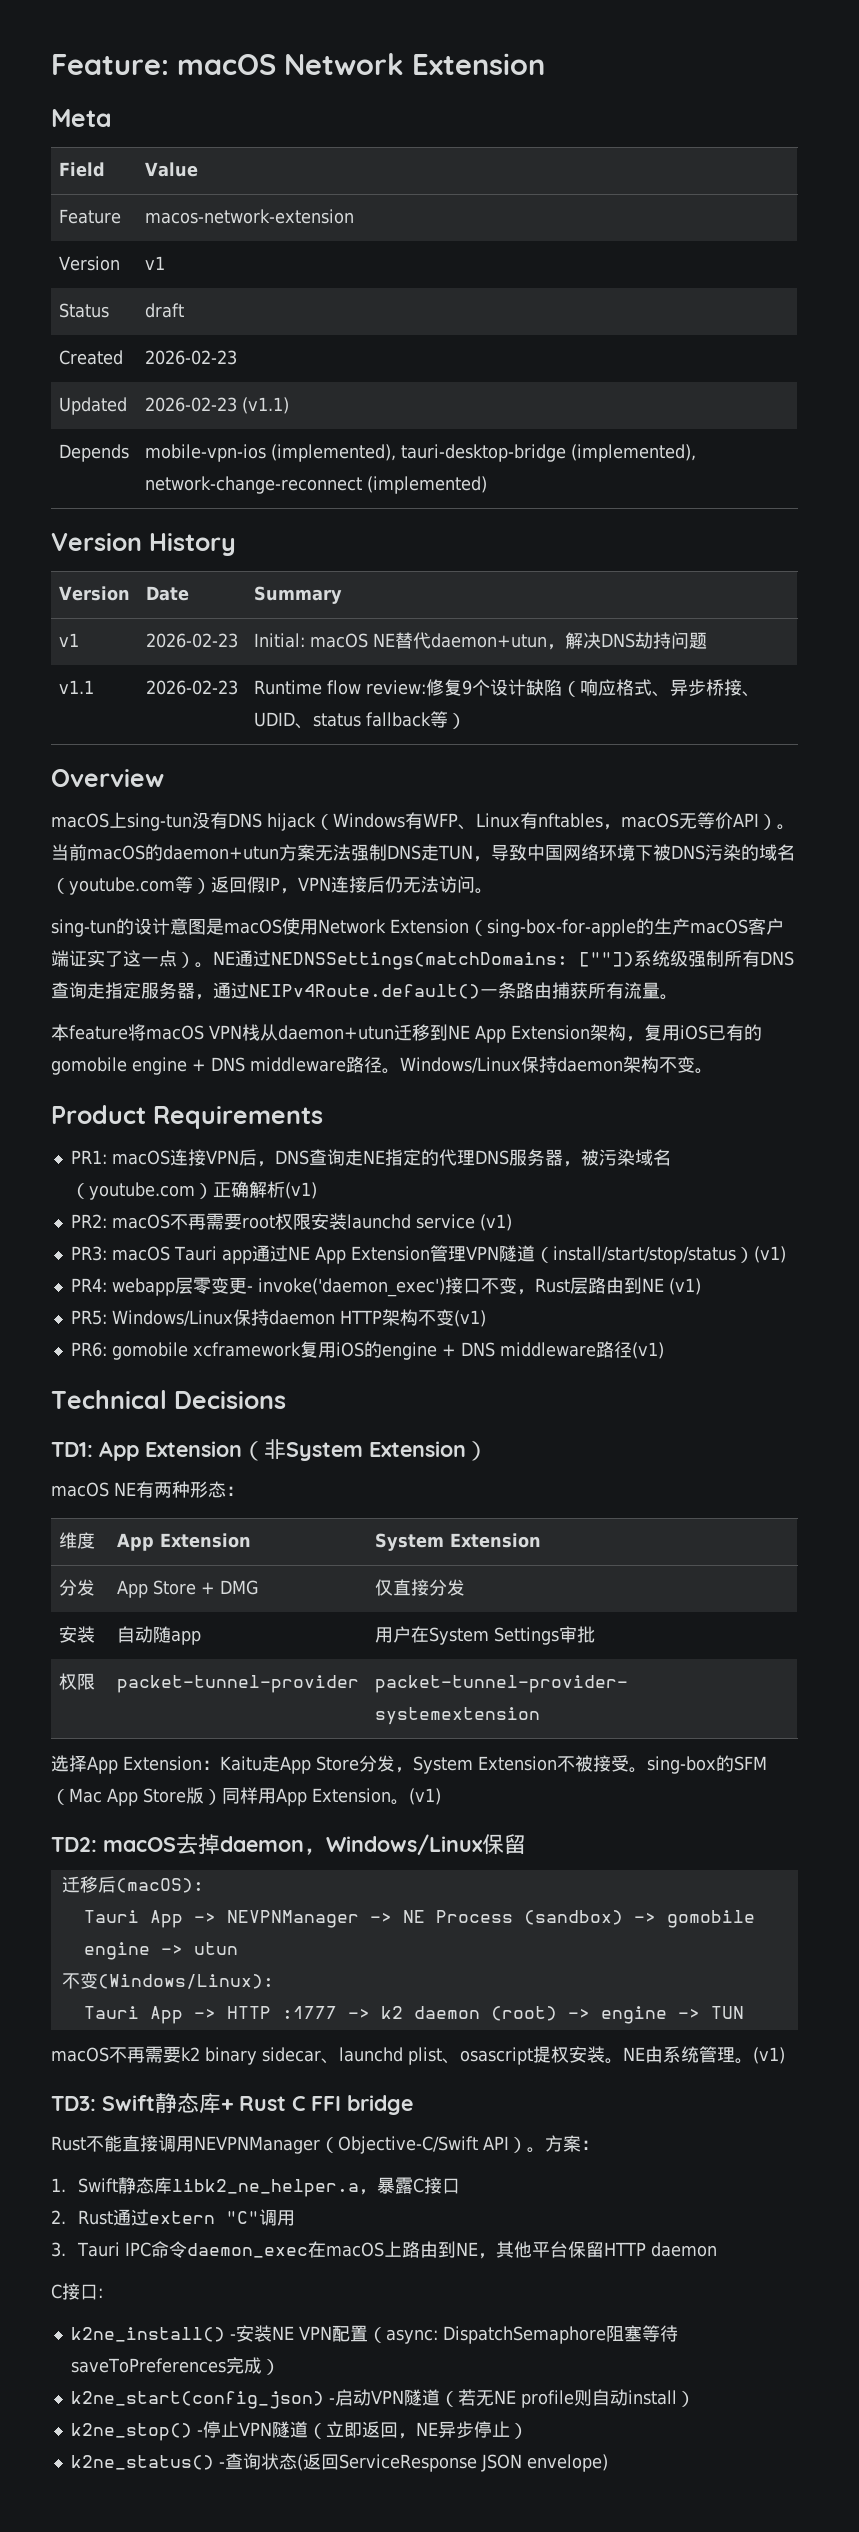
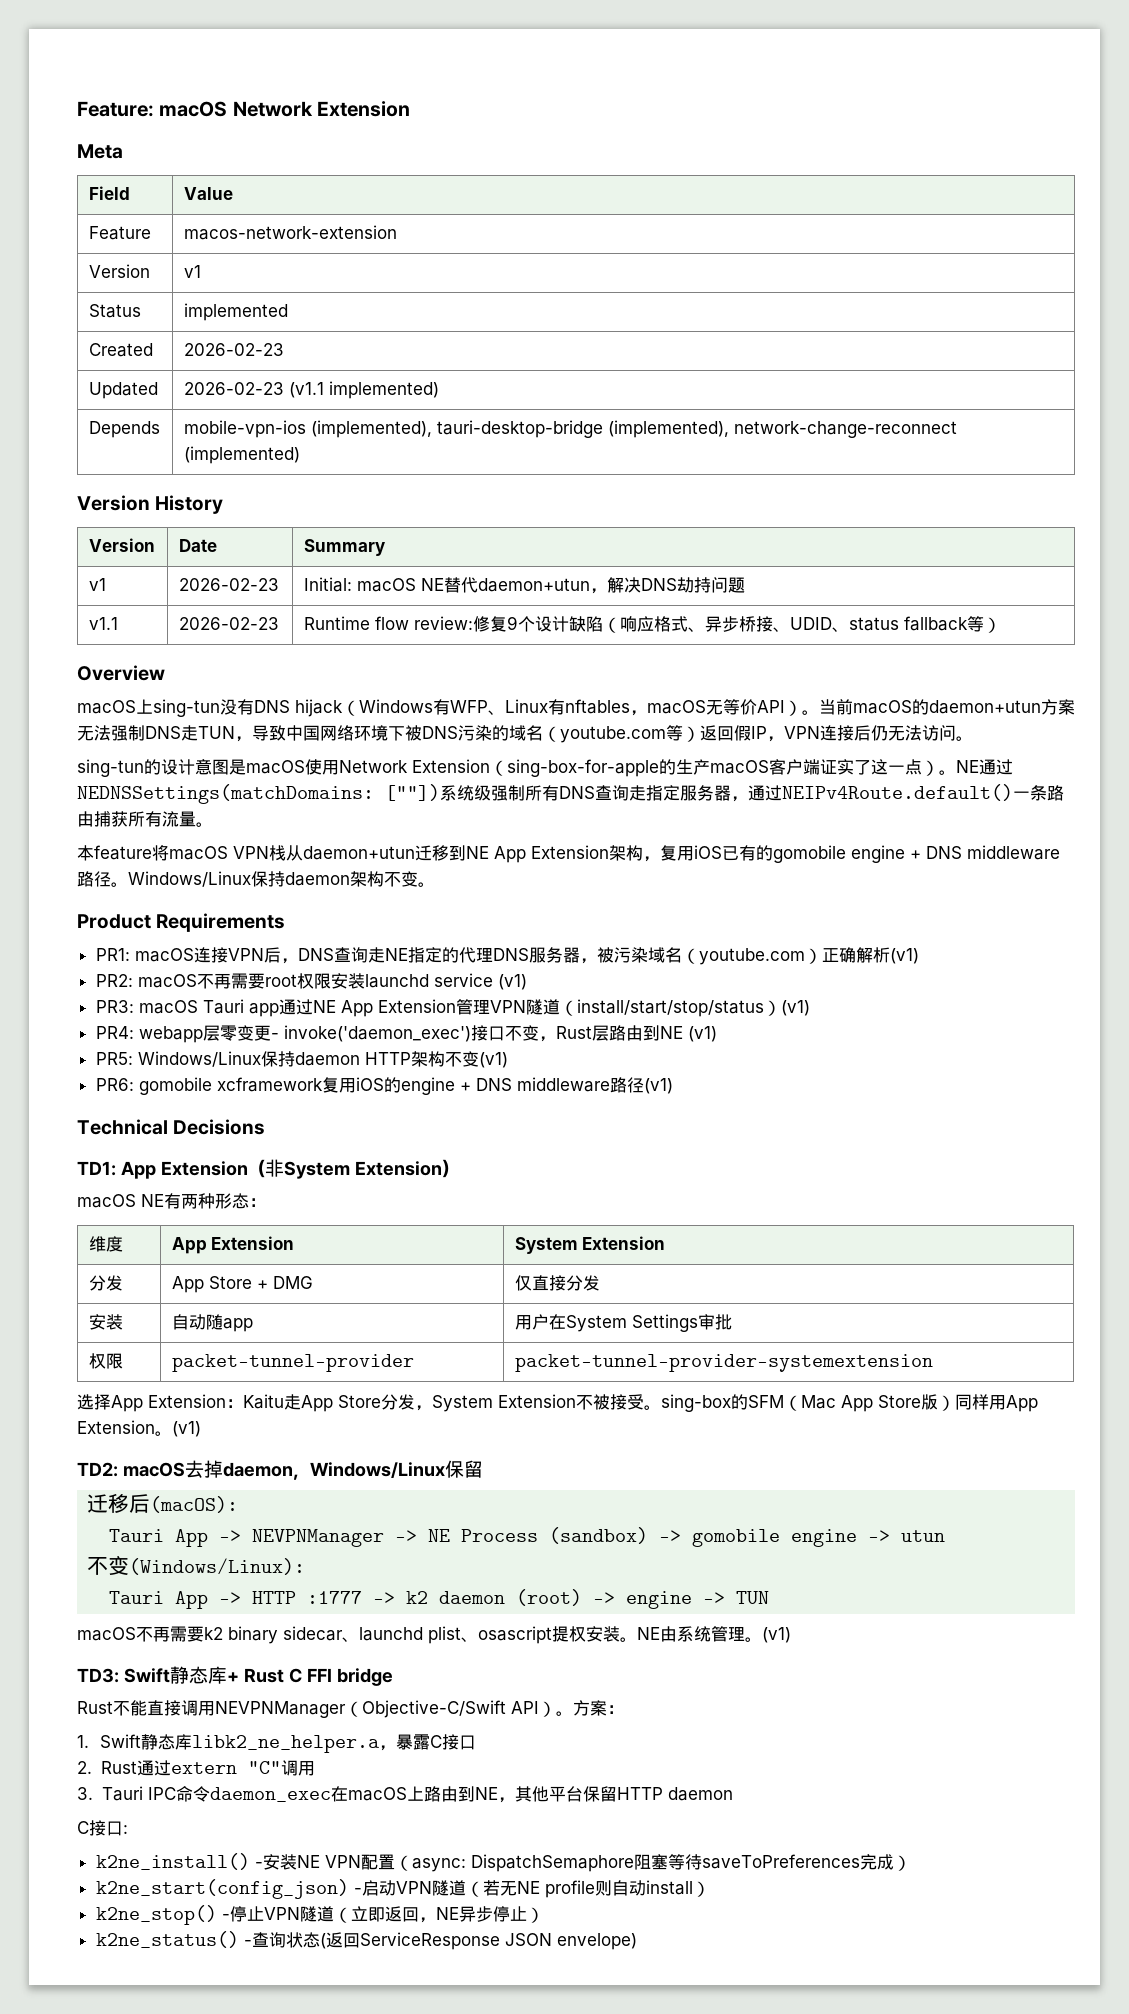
- Status | draft
+ Status | implemented
- Updated | 2026-02-23 (v1.1)
+ Updated | 2026-02-23 (v1.1 implemented)

